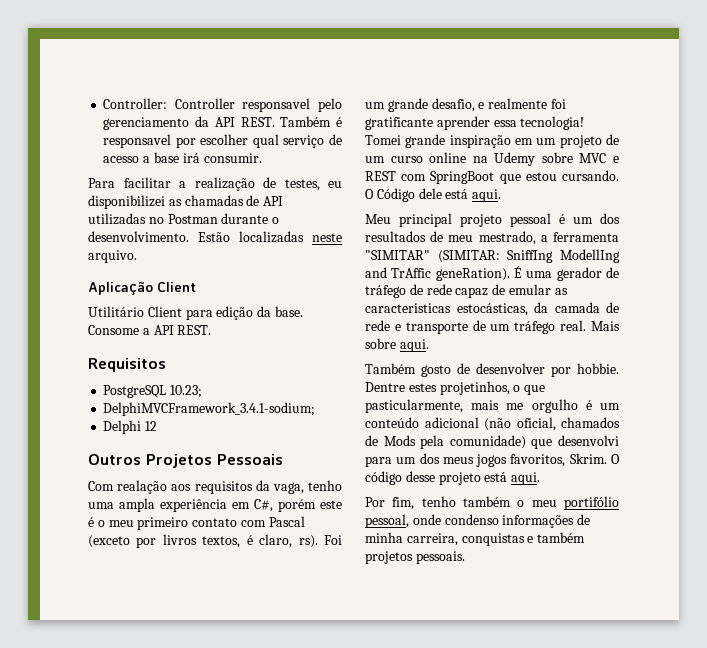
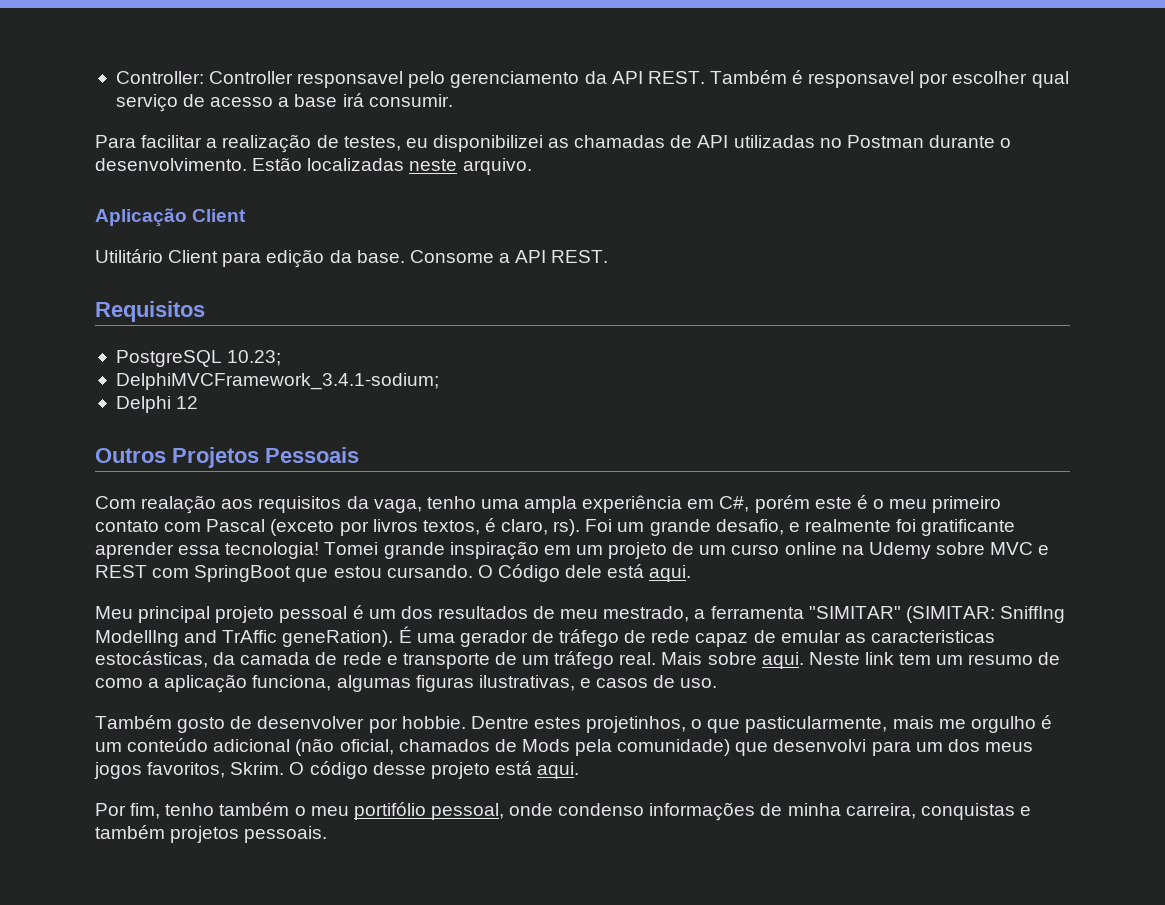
+ Neste link tem um resumo de como a aplicação funciona, algumas figuras ilustrativas, e casos de uso.

